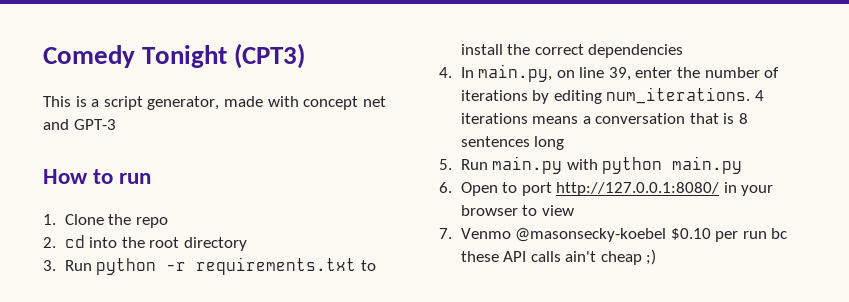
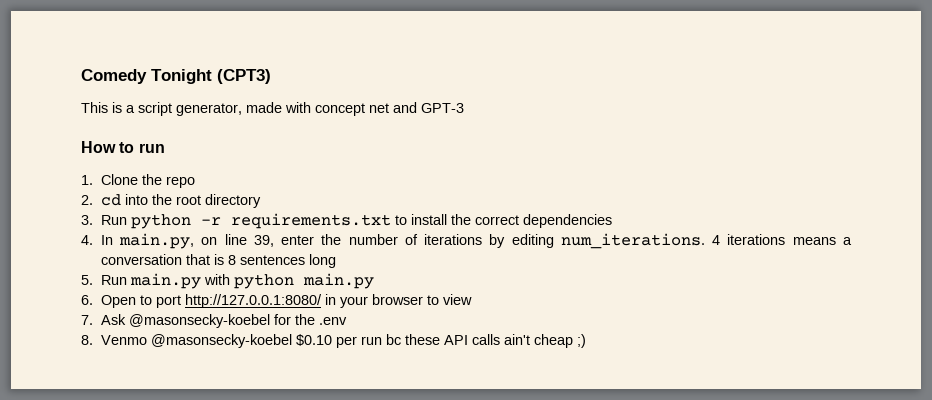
- 7. Venmo @masonsecky-koebel $0.10 per run bc these API calls ain't cheap ;)
+ 7. Ask @masonsecky-koebel for the .env
+ 8. Venmo @masonsecky-koebel $0.10 per run bc these API calls ain't cheap ;)

